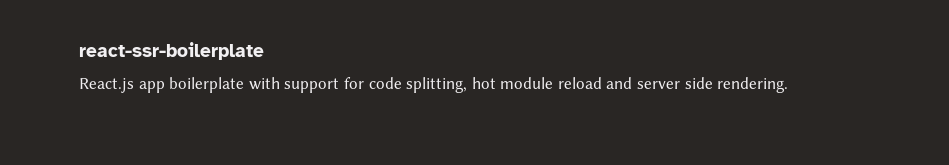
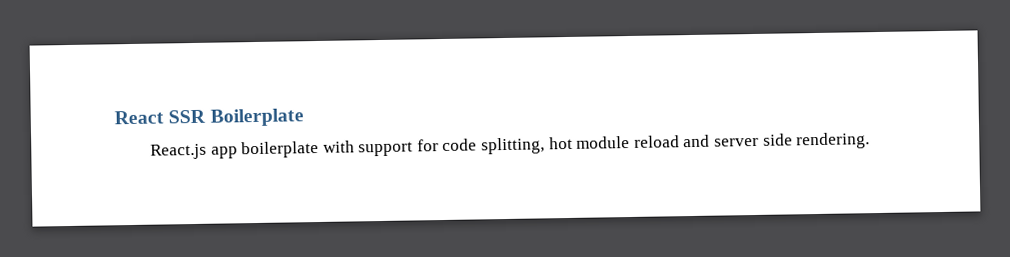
- react-ssr-boilerplate
+ React SSR Boilerplate

